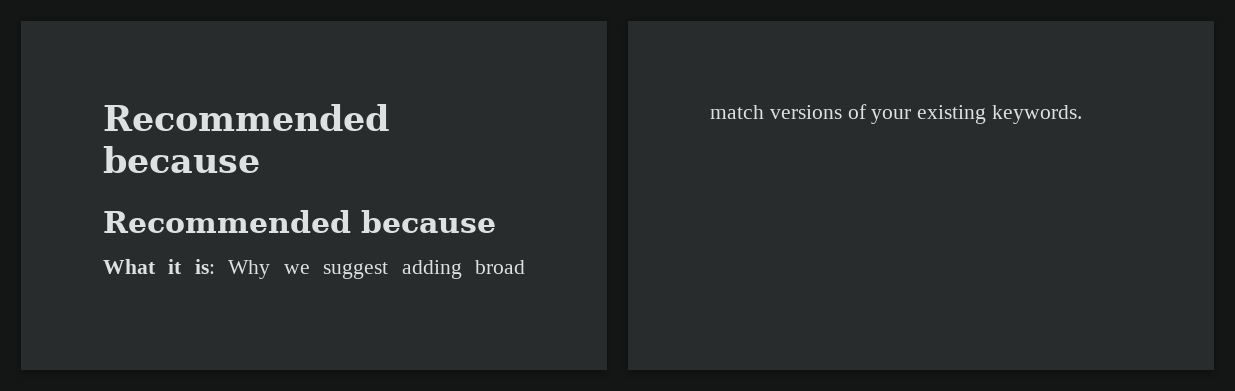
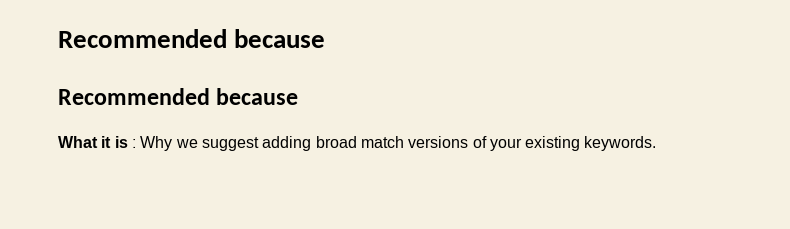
- What it is: Why we suggest adding broad match versions of your existing keywords.
+ What it is : Why we suggest adding broad match versions of your existing keywords.

